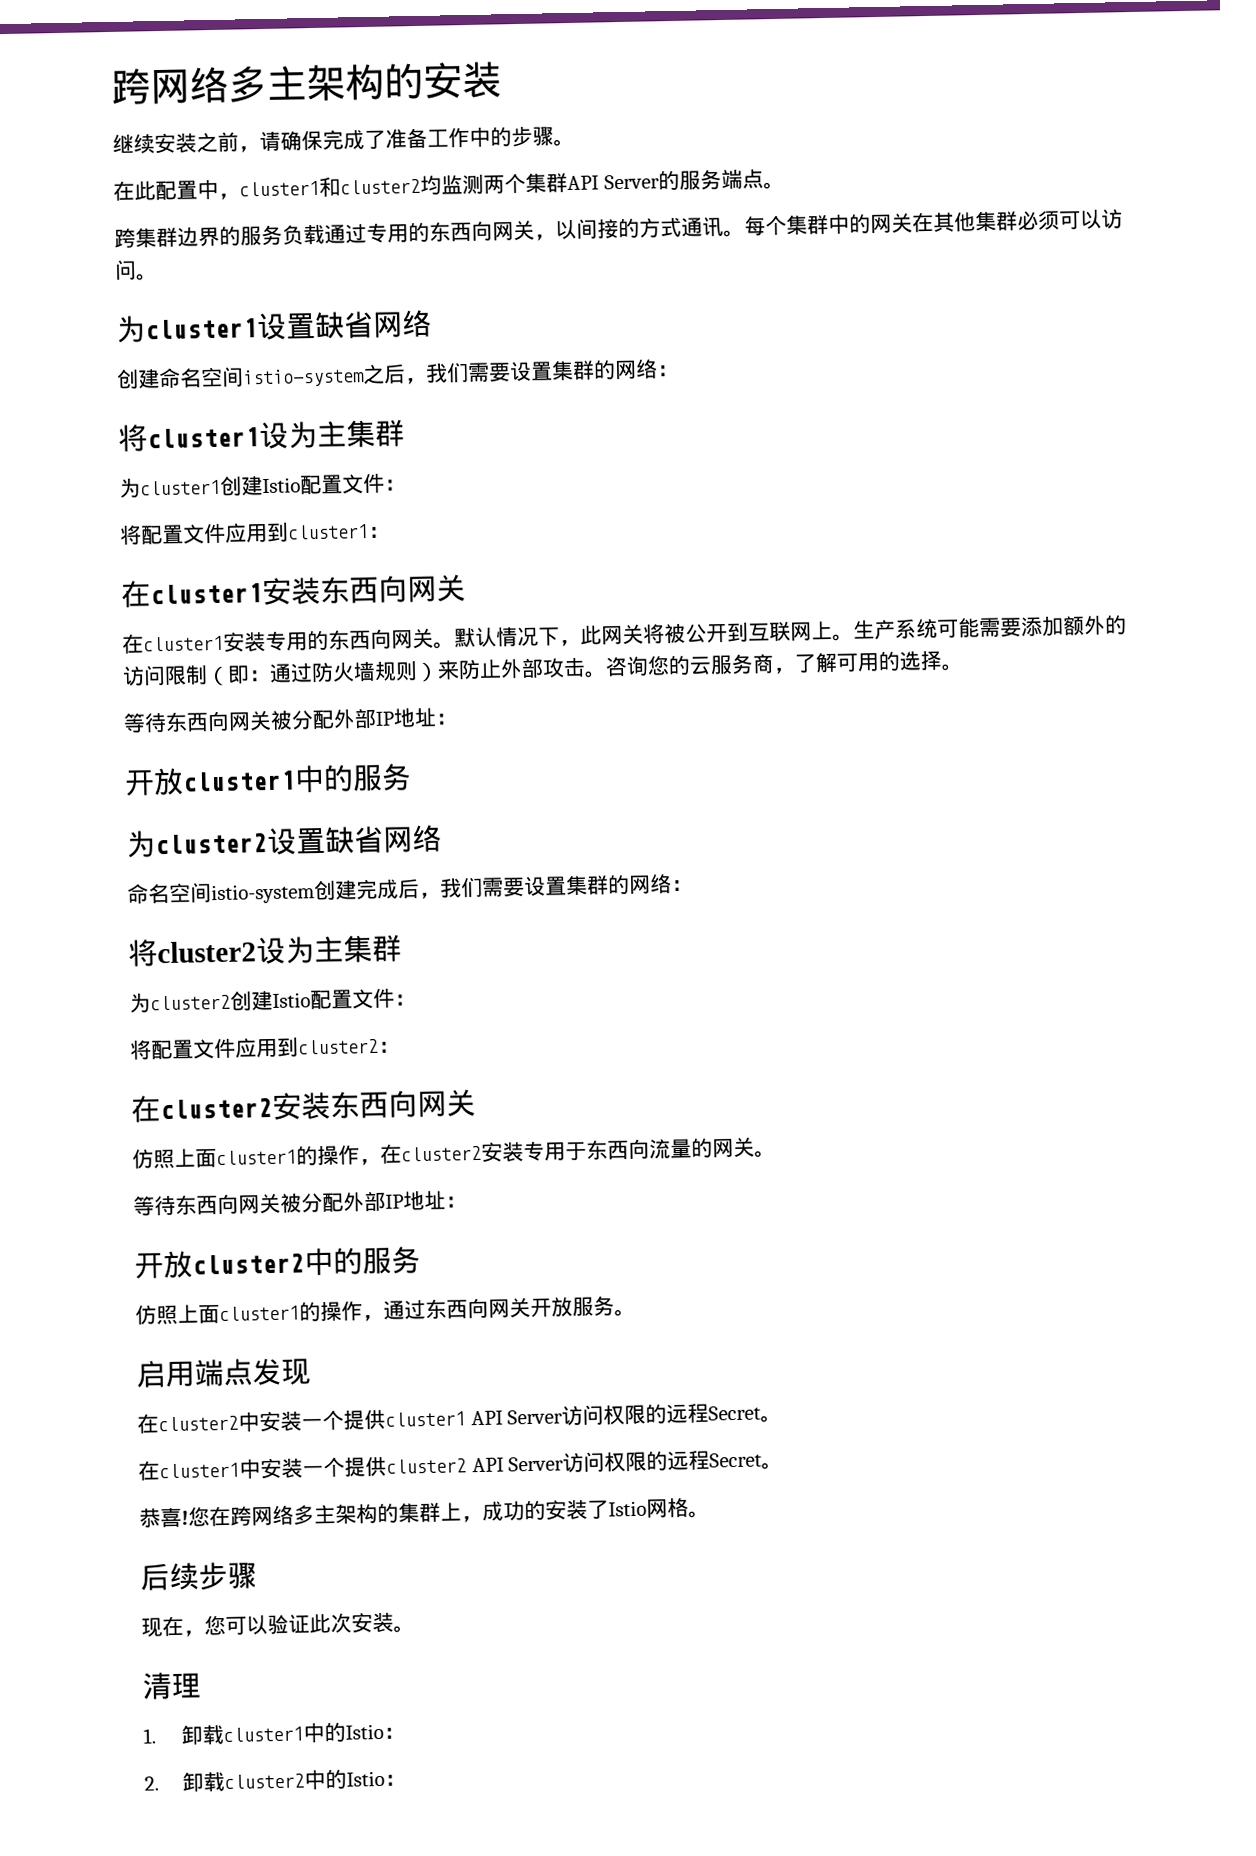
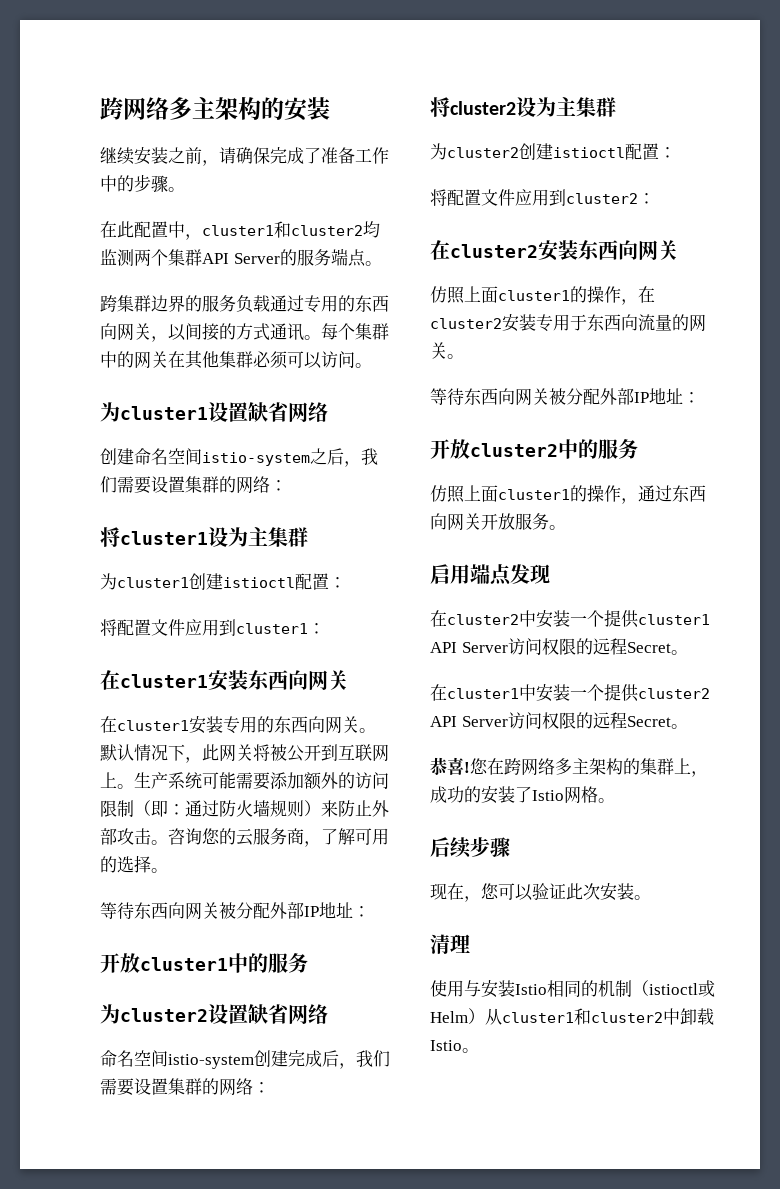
- 为cluster1创建Istio配置文件：
+ 为cluster1创建istioctl配置：
- 为cluster2创建Istio配置文件：
+ 为cluster2创建istioctl配置：
- 1.卸载cluster1中的Istio：
- 2.卸载cluster2中的Istio：
+ 使用与安装Istio相同的机制（istioctl或Helm）从cluster1和cluster2中卸载Istio。

